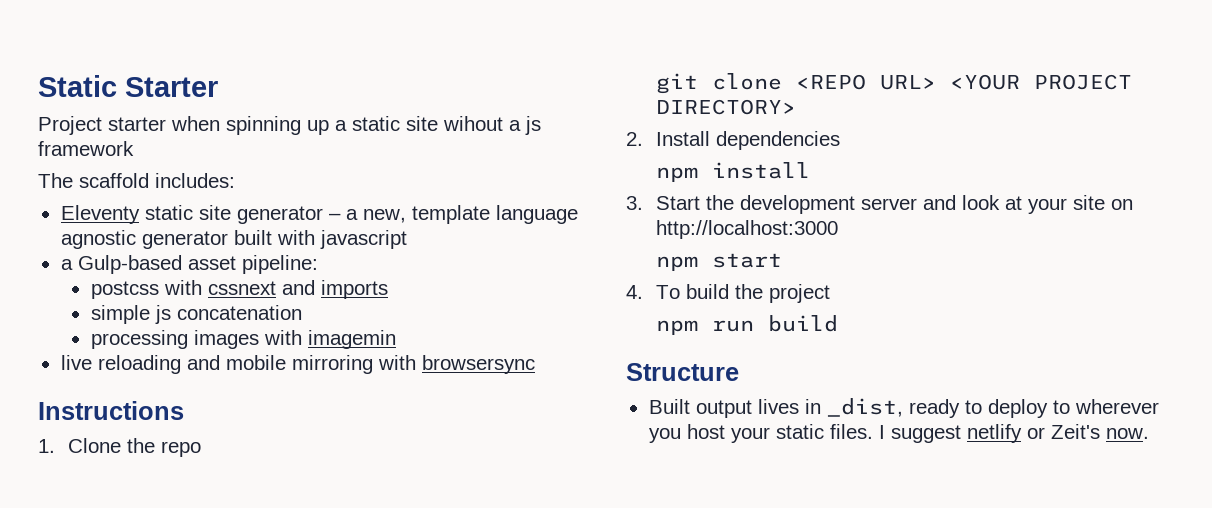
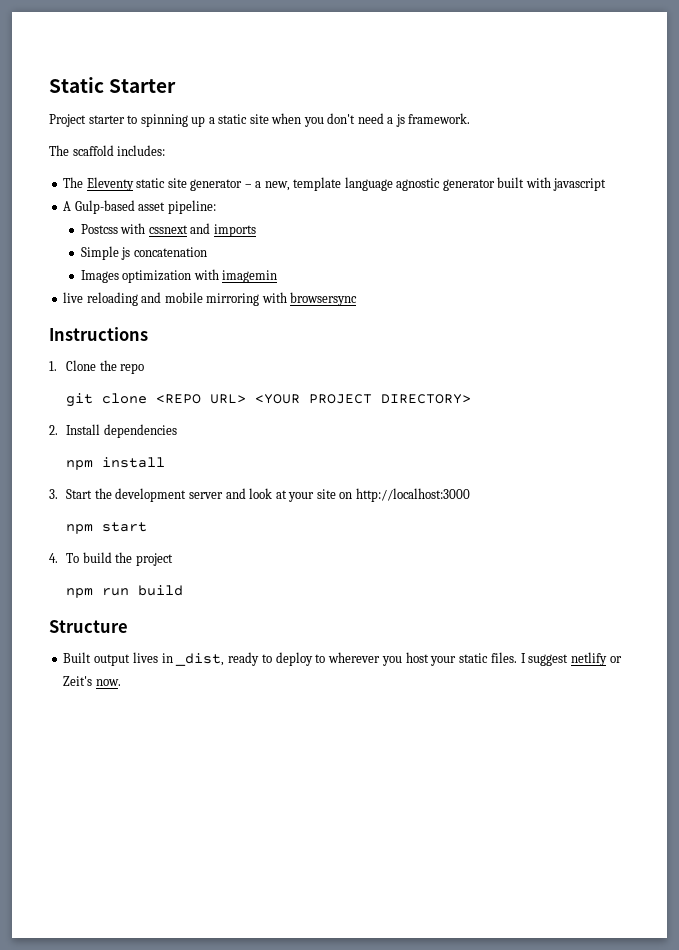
- Project starter when spinning up a static site wihout a js framework
+ Project starter to spinning up a static site when you don't need a js framework.
- Eleventy static site generator – a new, template language agnostic generator built with javascript
+ The Eleventy static site generator – a new, template language agnostic generator built with javascript
- a Gulp-based asset pipeline:
+ A Gulp-based asset pipeline:
- postcss with cssnext and imports
+ Postcss with cssnext and imports
- simple js concatenation
+ Simple js concatenation
- processing images with imagemin
+ Images optimization with imagemin

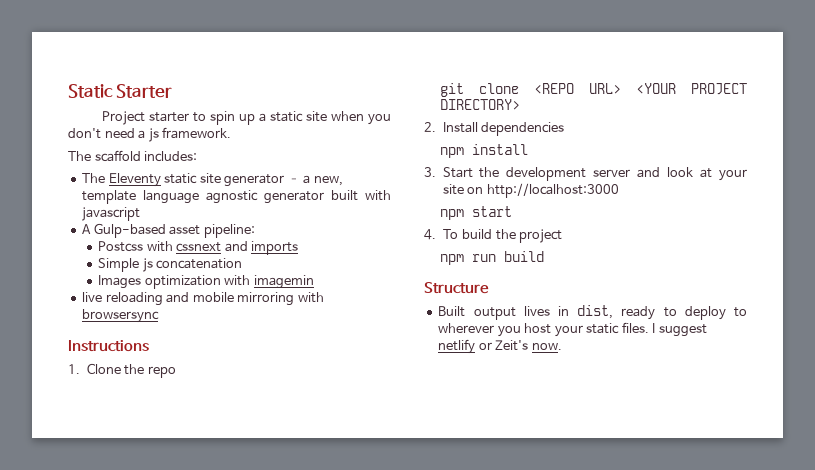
- Project starter to spinning up a static site when you don't need a js framework.
+ Project starter to spin up a static site when you don't need a js framework.
- Built output lives in _dist, ready to deploy to wherever you host your static files.
+ Built output lives in dist, ready to deploy to wherever you host your static files.

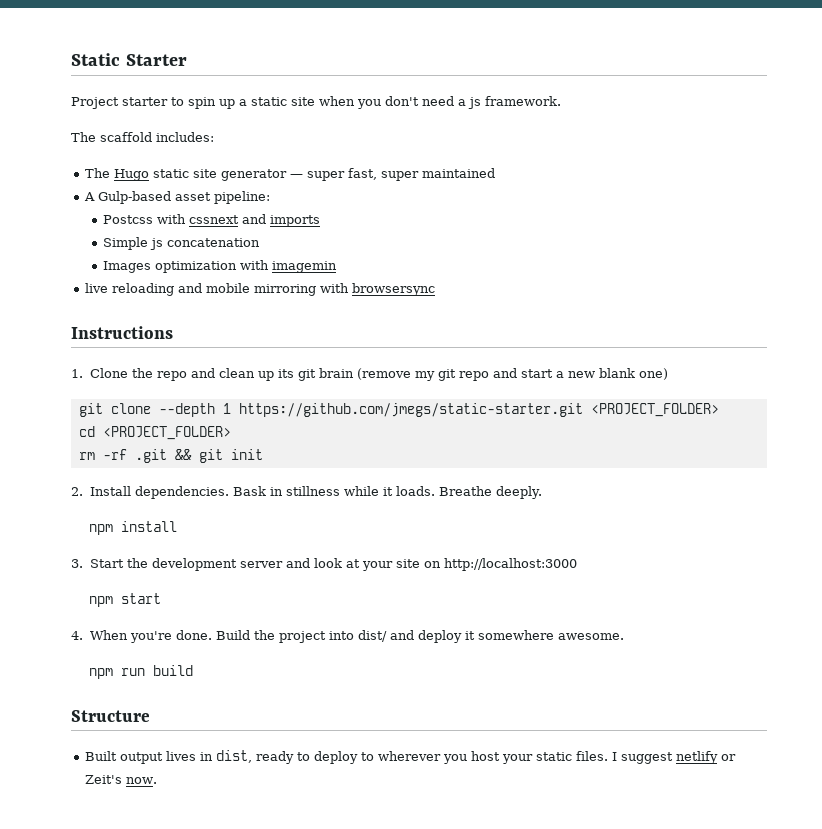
- The Eleventy static site generator – a new, template language agnostic generator built with javascript
+ The Hugo static site generator — super fast, super maintained
- 1. Clone the repo
- git clone <REPO URL> <YOUR PROJECT DIRECTORY>
- 2. Install dependencies
+ 1. Clone the repo and clean up its git brain (remove my git repo and start a new blank one)
+ git clone --depth 1 https://github.com/jmegs/static-starter.git <PROJECT_FOLDER>
+ cd <PROJECT_FOLDER>
+ rm -rf .git && git init
+ 2. Install dependencies. Bask in stillness while it loads. Breathe deeply.
- 4. To build the project
+ 4. When you're done. Build the project into dist/ and deploy it somewhere awesome.

